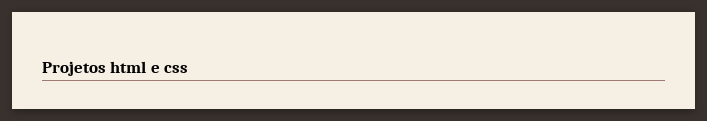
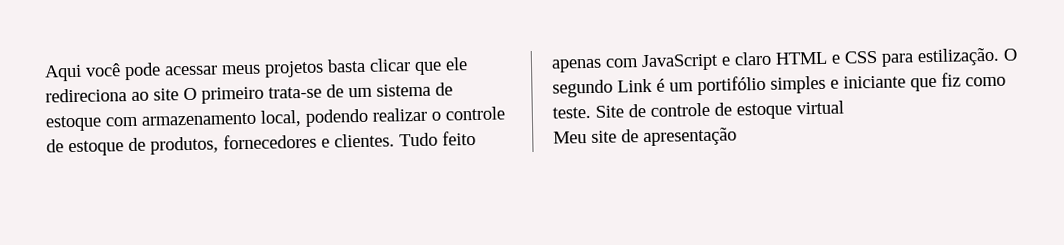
- Projetos html e css
+ Aqui você pode acessar meus projetos basta clicar que ele redireciona ao site O primeiro trata-se de um sistema de estoque com armazenamento local, podendo realizar o controle de estoque de produtos, fornecedores e clientes. Tudo feito apenas com JavaScript e claro HTML e CSS para estilização. O segundo Link é um portifólio simples e iniciante que fiz como teste. Site de controle de estoque virtual
+ Meu site de apresentação

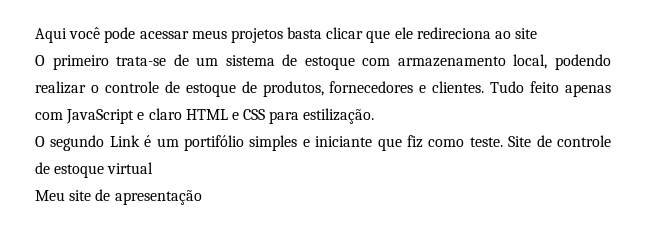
- Aqui você pode acessar meus projetos basta clicar que ele redireciona ao site O primeiro trata-se de um sistema de estoque com armazenamento local, podendo realizar o controle de estoque de produtos, fornecedores e clientes.
+ Aqui você pode acessar meus projetos basta clicar que ele redireciona ao site
+ O primeiro trata-se de um sistema de estoque com armazenamento local, podendo realizar o controle de estoque de produtos, fornecedores e clientes.
- Tudo feito apenas com JavaScript e claro HTML e CSS para estilização. O segundo Link é um portifólio simples e iniciante que fiz como teste.
+ Tudo feito apenas com JavaScript e claro HTML e CSS para estilização.
+ O segundo Link é um portifólio simples e iniciante que fiz como teste.

